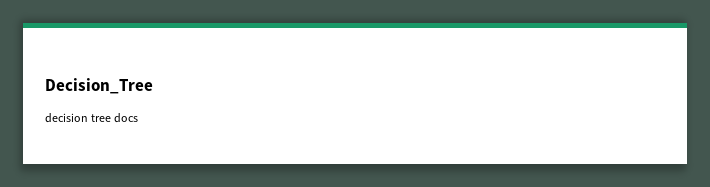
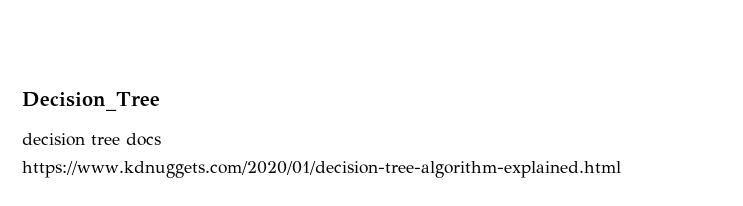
- decision tree docs
+ decision tree docs https://www.kdnuggets.com/2020/01/decision-tree-algorithm-explained.html

